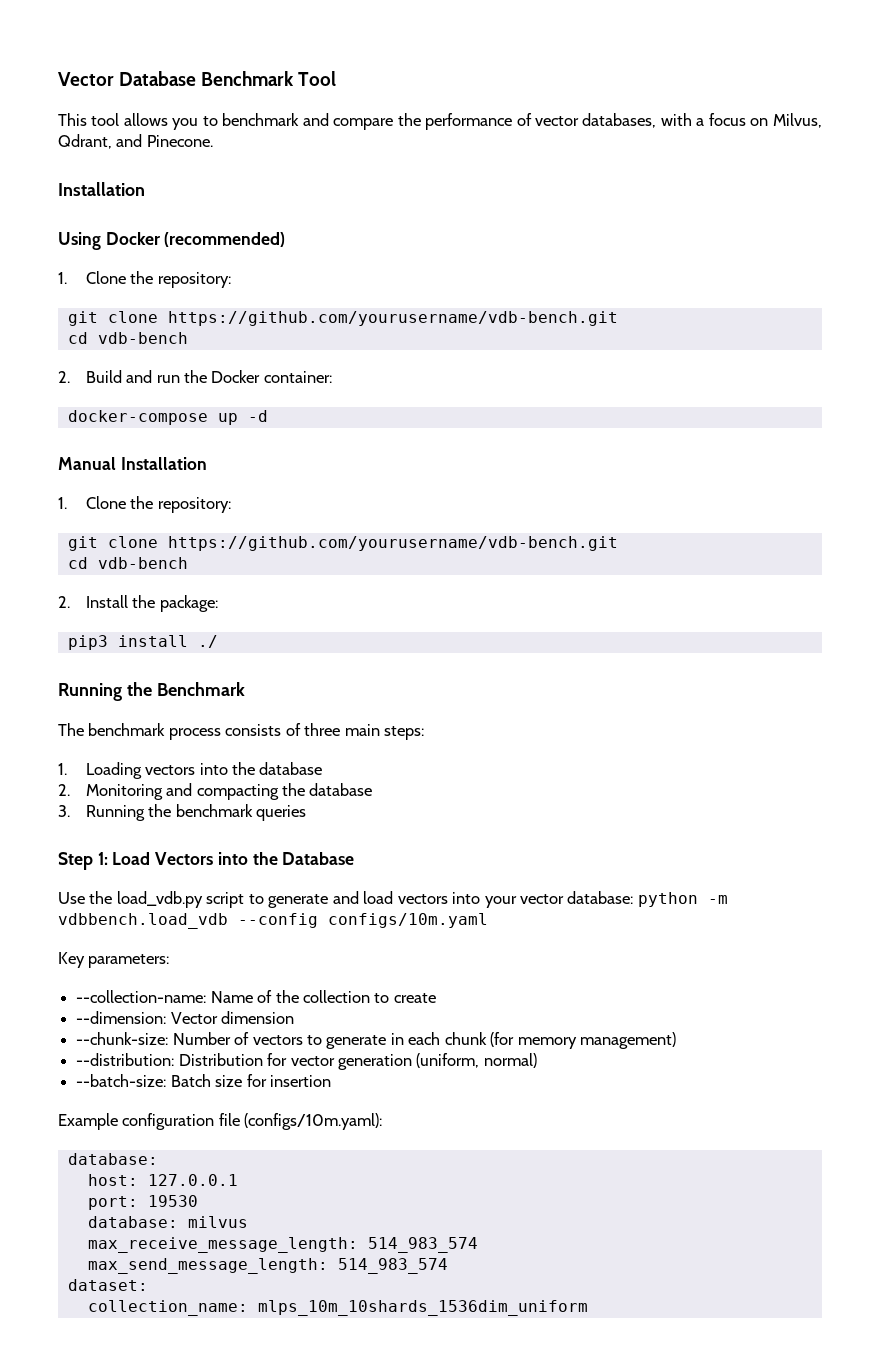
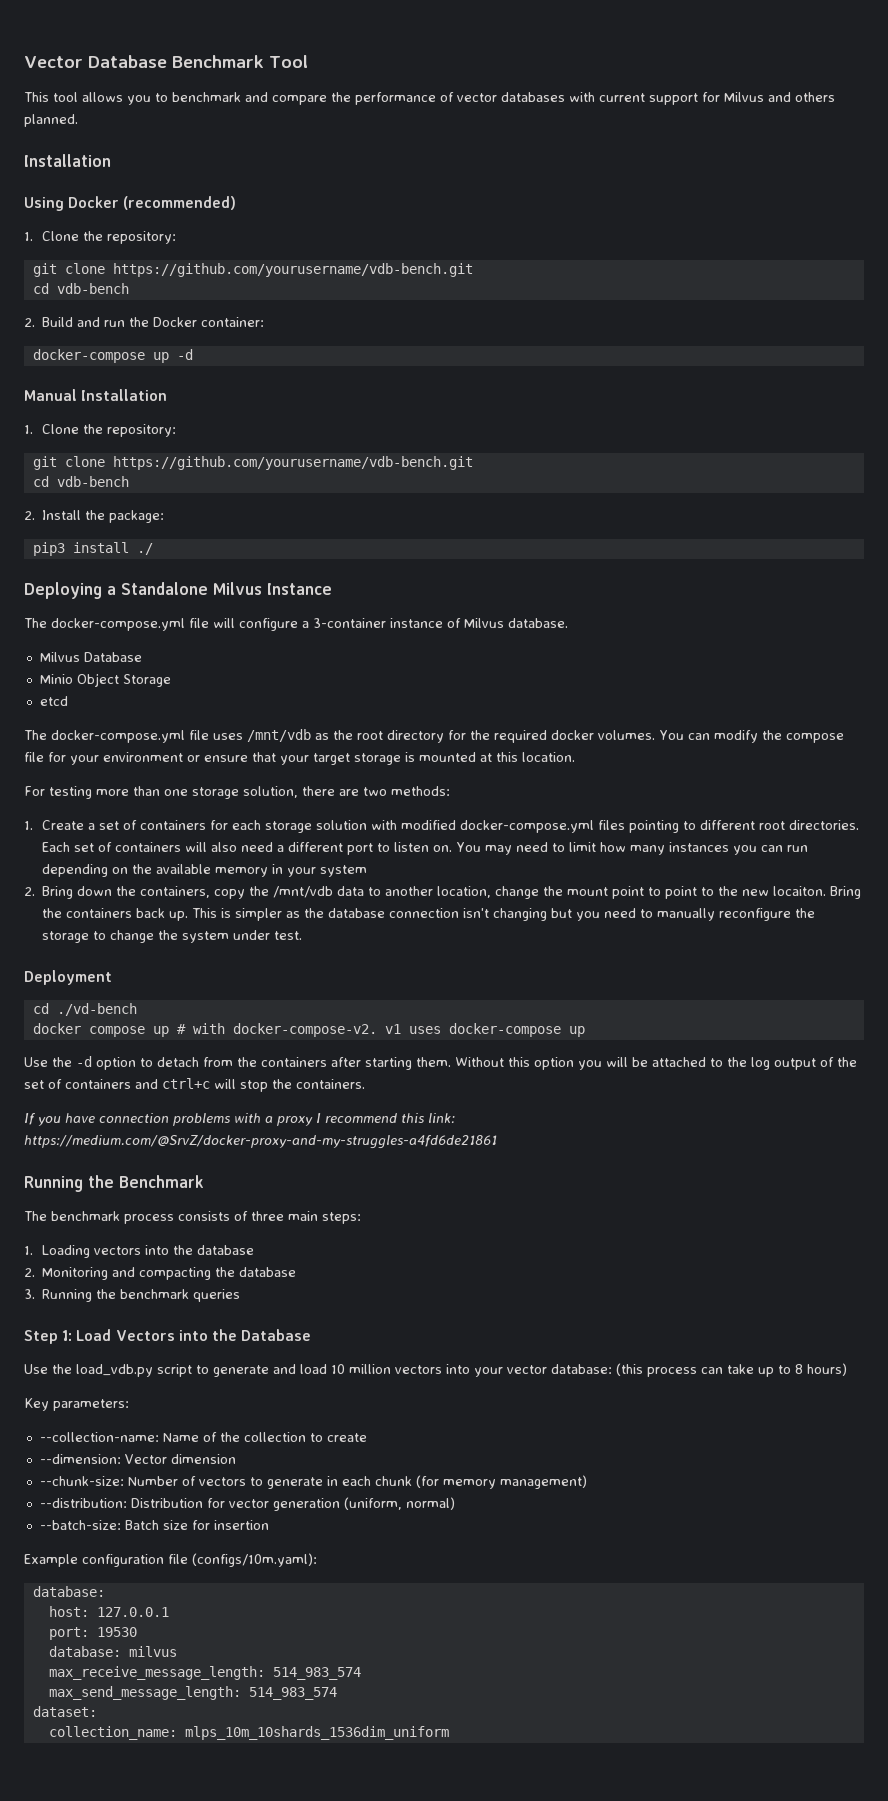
- This tool allows you to benchmark and compare the performance of vector databases, with a focus on Milvus, Qdrant, and Pinecone.
+ This tool allows you to benchmark and compare the performance of vector databases with current support for Milvus and others planned.
+ Deploying a Standalone Milvus Instance
+ The docker-compose.yml file will configure a 3-container instance of Milvus database.
+ Milvus Database
+ Minio Object Storage
+ etcd
+ The docker-compose.yml file uses /mnt/vdb as the root directory for the required docker volumes. You can modify the compose file for your environment or ensure that your target storage is mounted at this location.
+ For testing more than one storage solution, there are two methods:
+ 1. Create a set of containers for each storage solution with modified docker-compose.yml files pointing to different root directories. Each set of containers will also need a different port to listen on. You may need to limit how many instances you can run depending on the available memory in your system
+ 2. Bring down the containers, copy the /mnt/vdb data to another location, change the mount point to point to the new locaiton. Bring the containers back up. This is simpler as the database connection isn't changing but you need to manually reconfigure the storage to change the system under test.
+ Deployment
+ cd ./vd-bench
+ docker compose up # with docker-compose-v2. v1 uses docker-compose up
+ Use the -d option to detach from the containers after starting them. Without this option you will be attached to the log output of the set of containers and ctrl+c will stop the containers.
+ If you have connection problems with a proxy I recommend this link: https://medium.com/@SrvZ/docker-proxy-and-my-struggles-a4fd6de21861
- Use the load_vdb.py script to generate and load vectors into your vector database: python -m vdbbench.load_vdb --config configs/10m.yaml
+ Use the load_vdb.py script to generate and load 10 million vectors into your vector database: (this process can take up to 8 hours)

